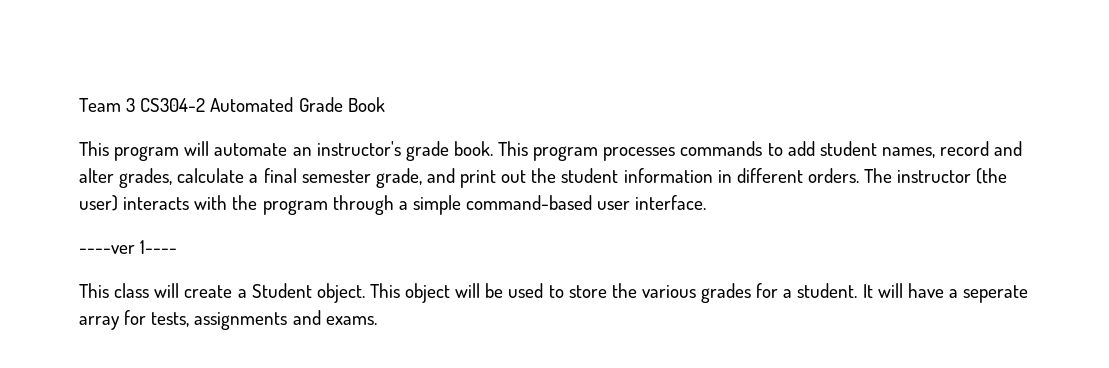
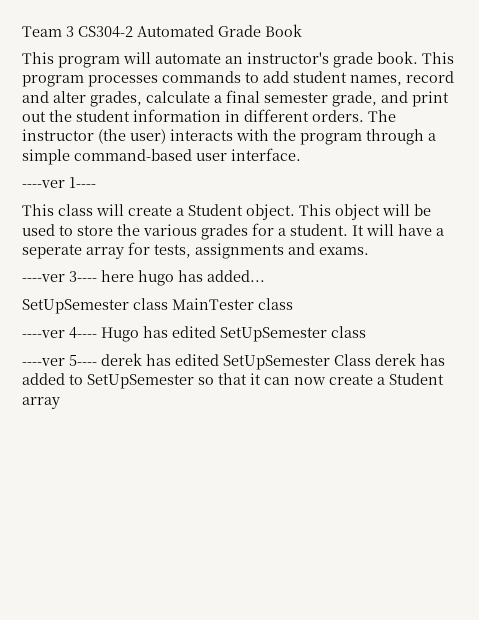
+ ----ver 3---- here hugo has added...
+ SetUpSemester class MainTester class
+ ----ver 4---- Hugo has edited SetUpSemester class
+ ----ver 5---- derek has edited SetUpSemester Class derek has added to SetUpSemester so that it can now create a Student array

